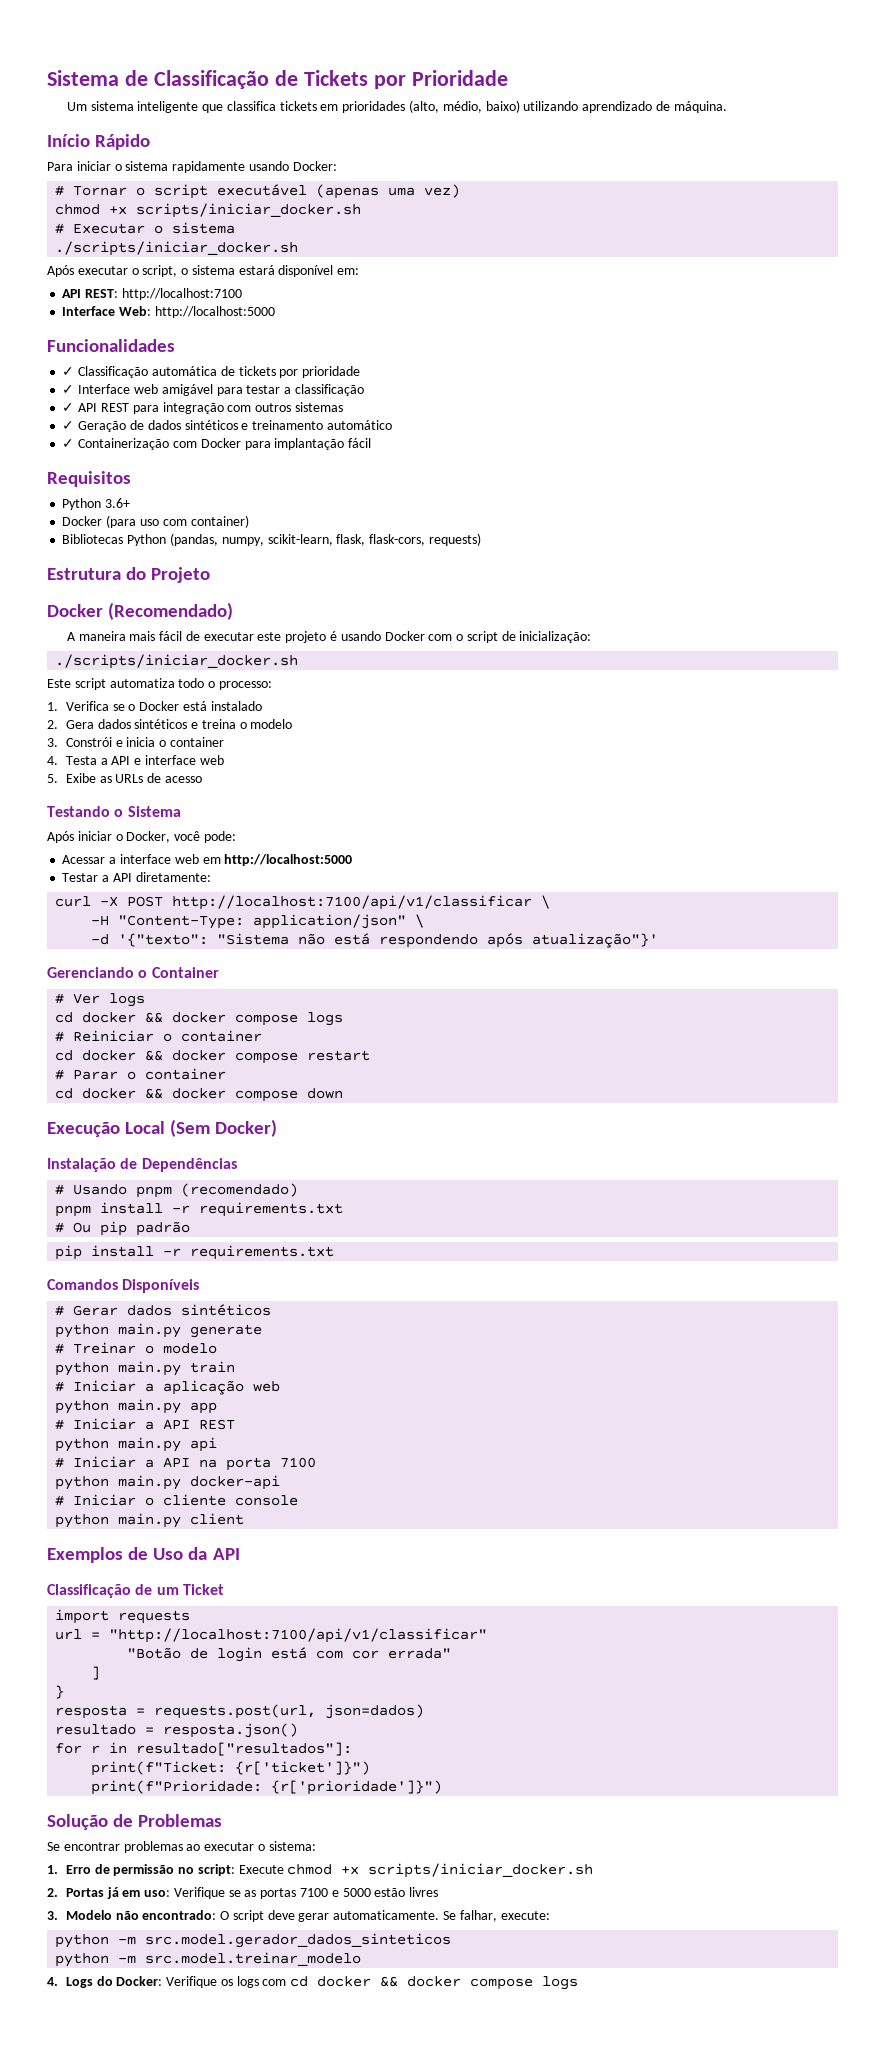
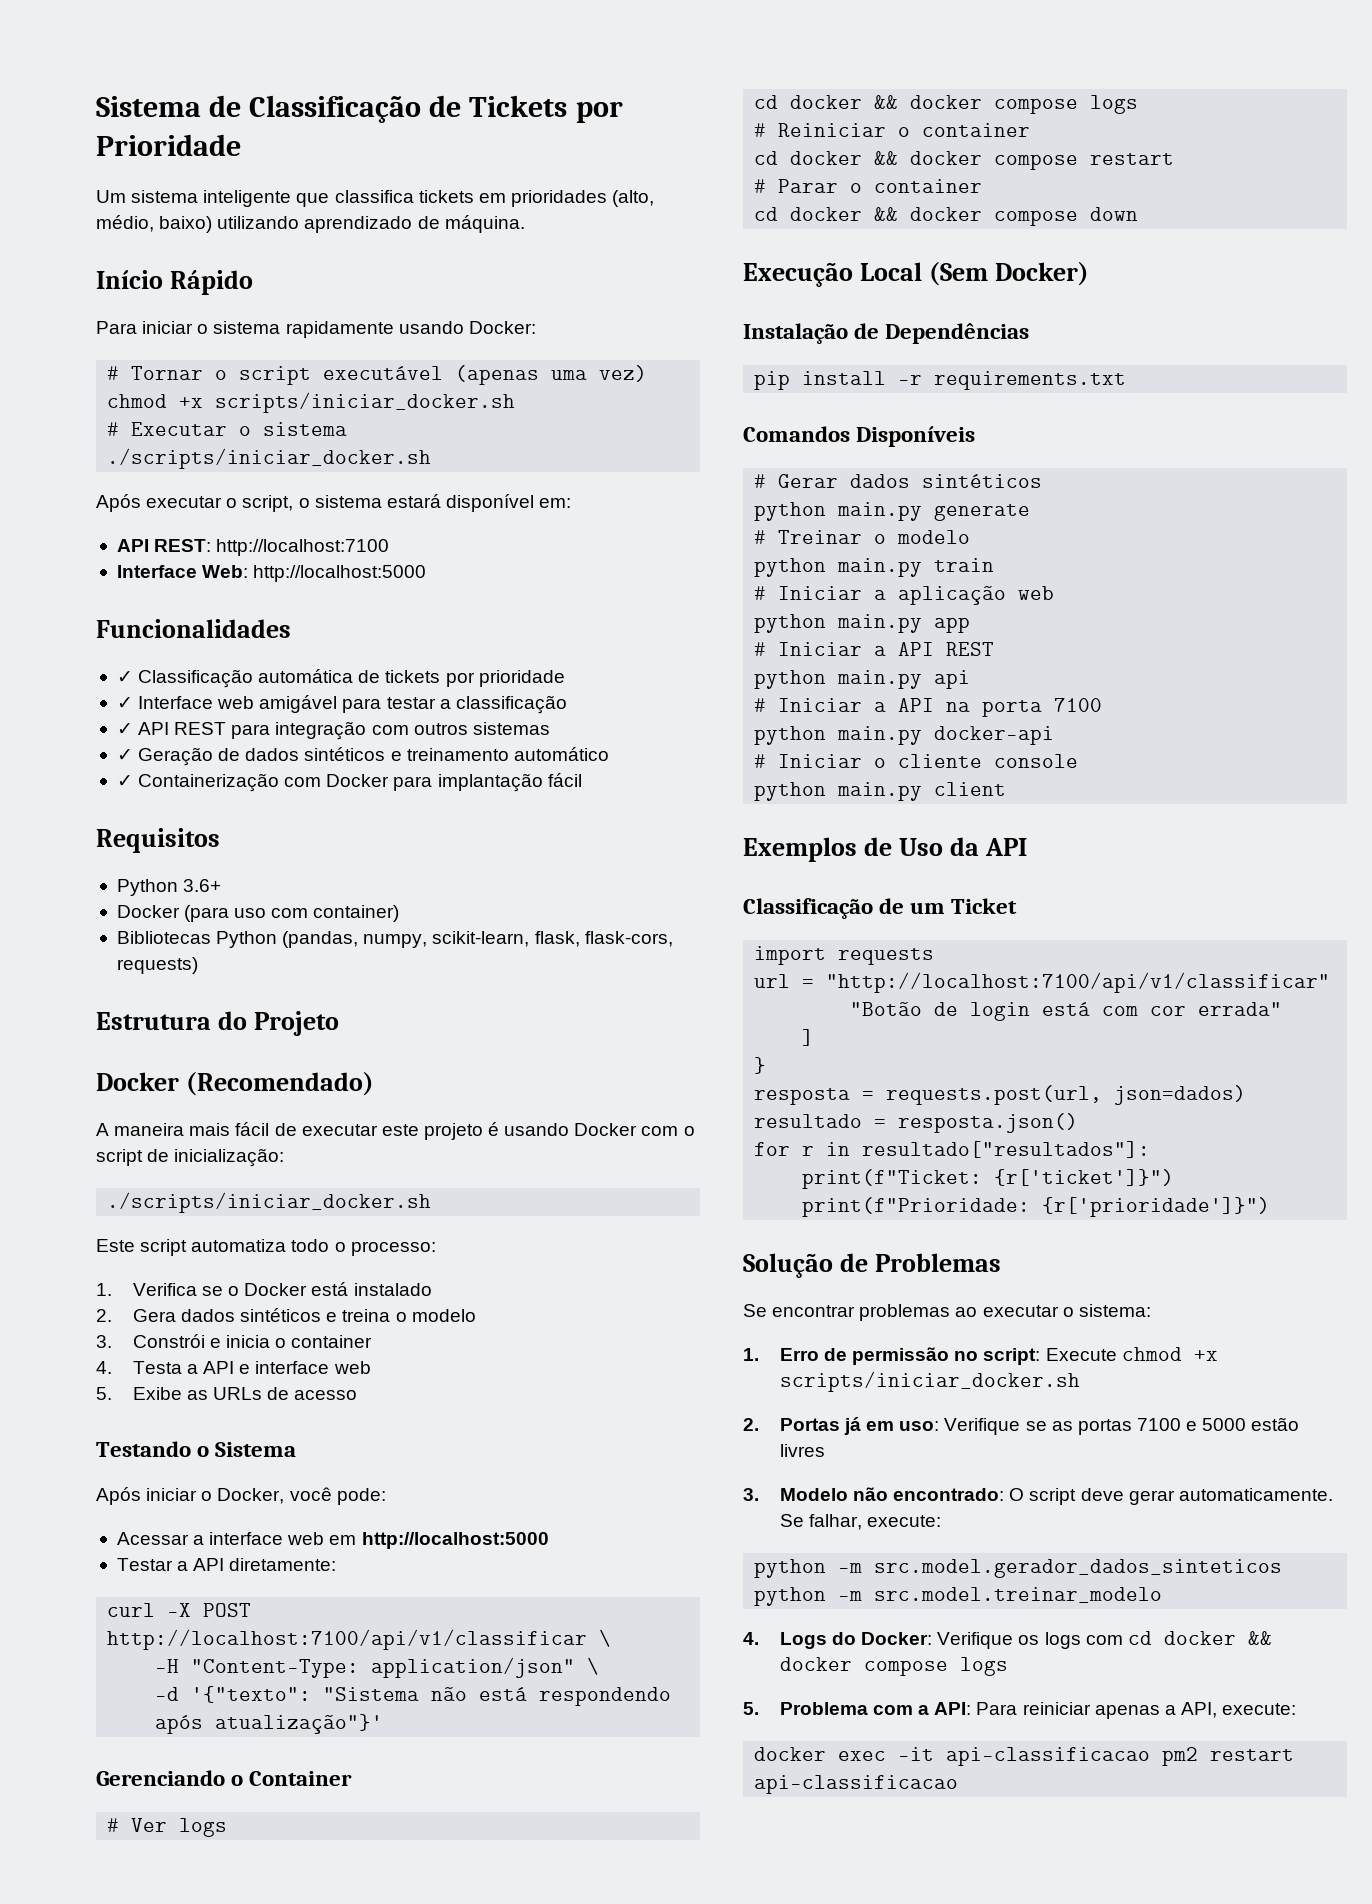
- # Usando pnpm (recomendado)
- pnpm install -r requirements.txt
- # Ou pip padrão
+ 5. Problema com a API: Para reiniciar apenas a API, execute:
+ docker exec -it api-classificacao pm2 restart api-classificacao

